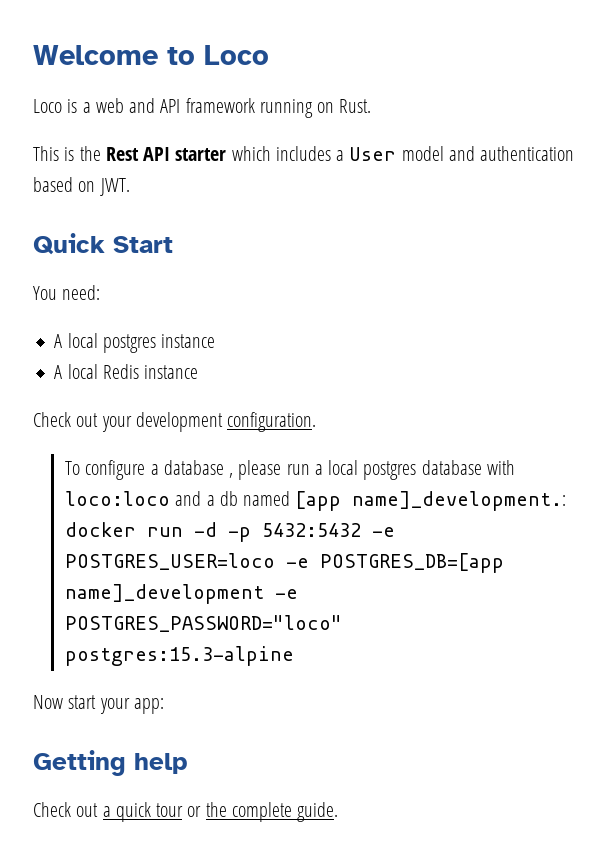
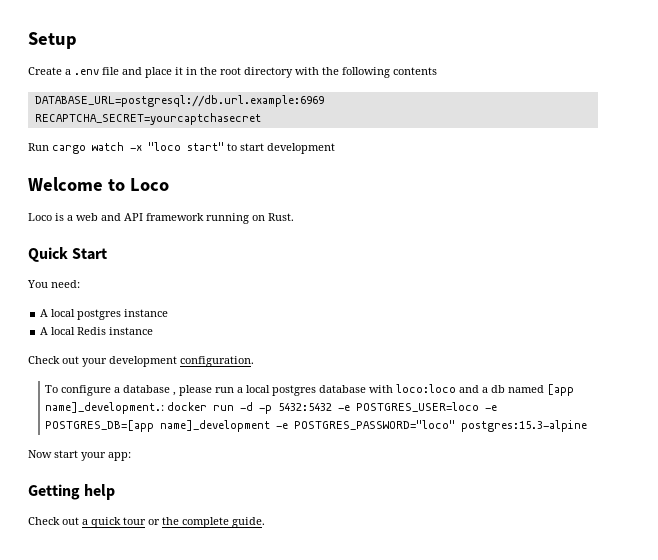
+ Setup
+ Create a .env file and place it in the root directory with the following contents
+ DATABASE_URL=postgresql://db.url.example:6969
+ RECAPTCHA_SECRET=yourcaptchasecret
+ Run cargo watch -x "loco start" to start development
- This is the Rest API starter which includes a User model and authentication based on JWT.

